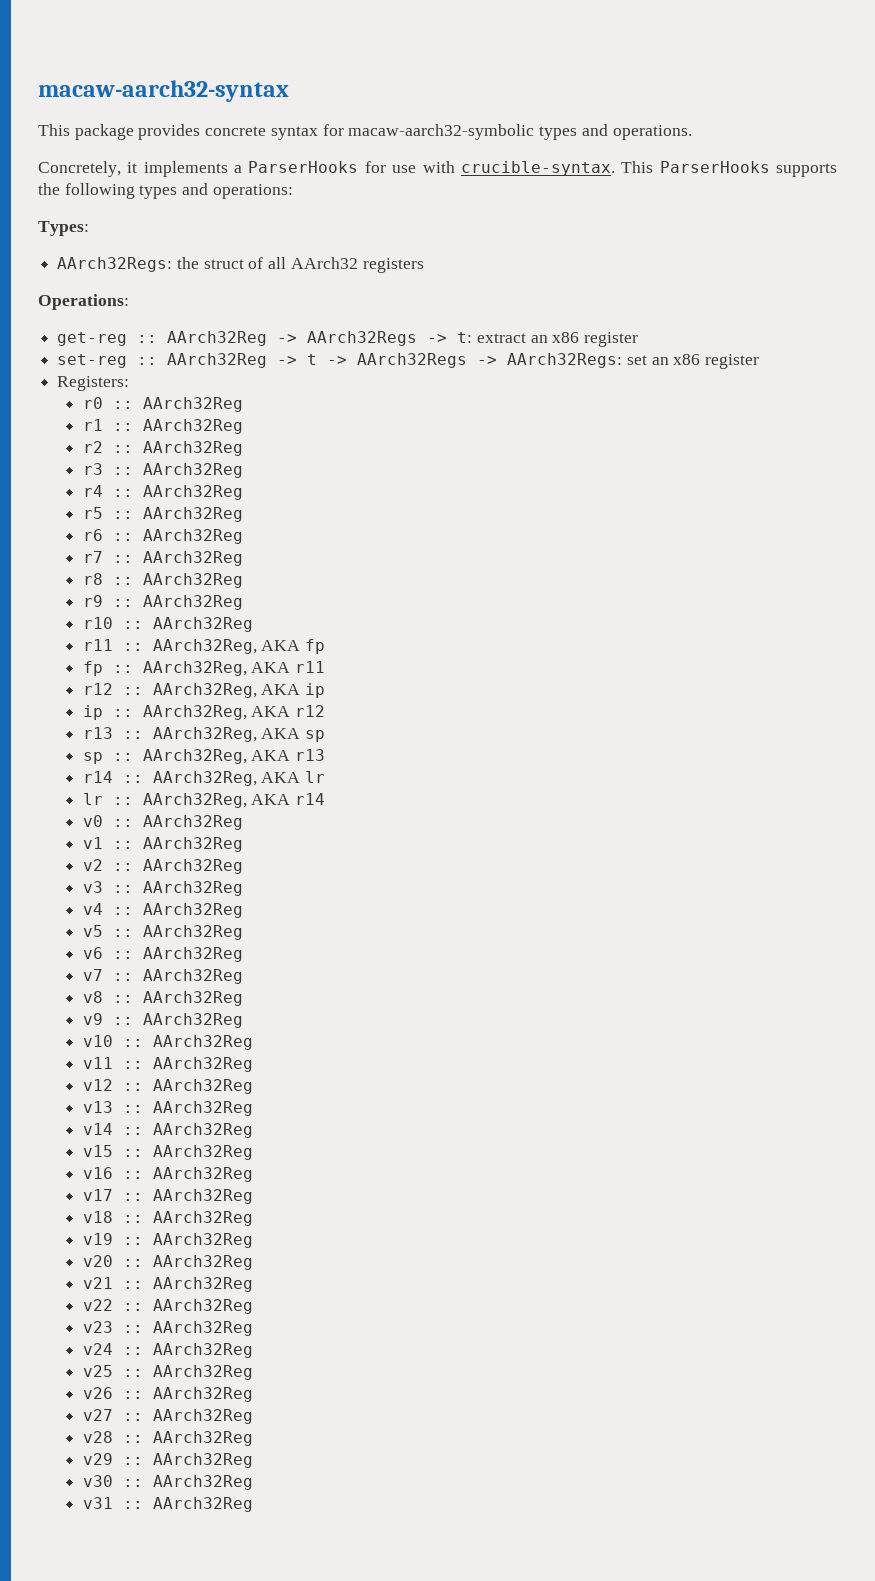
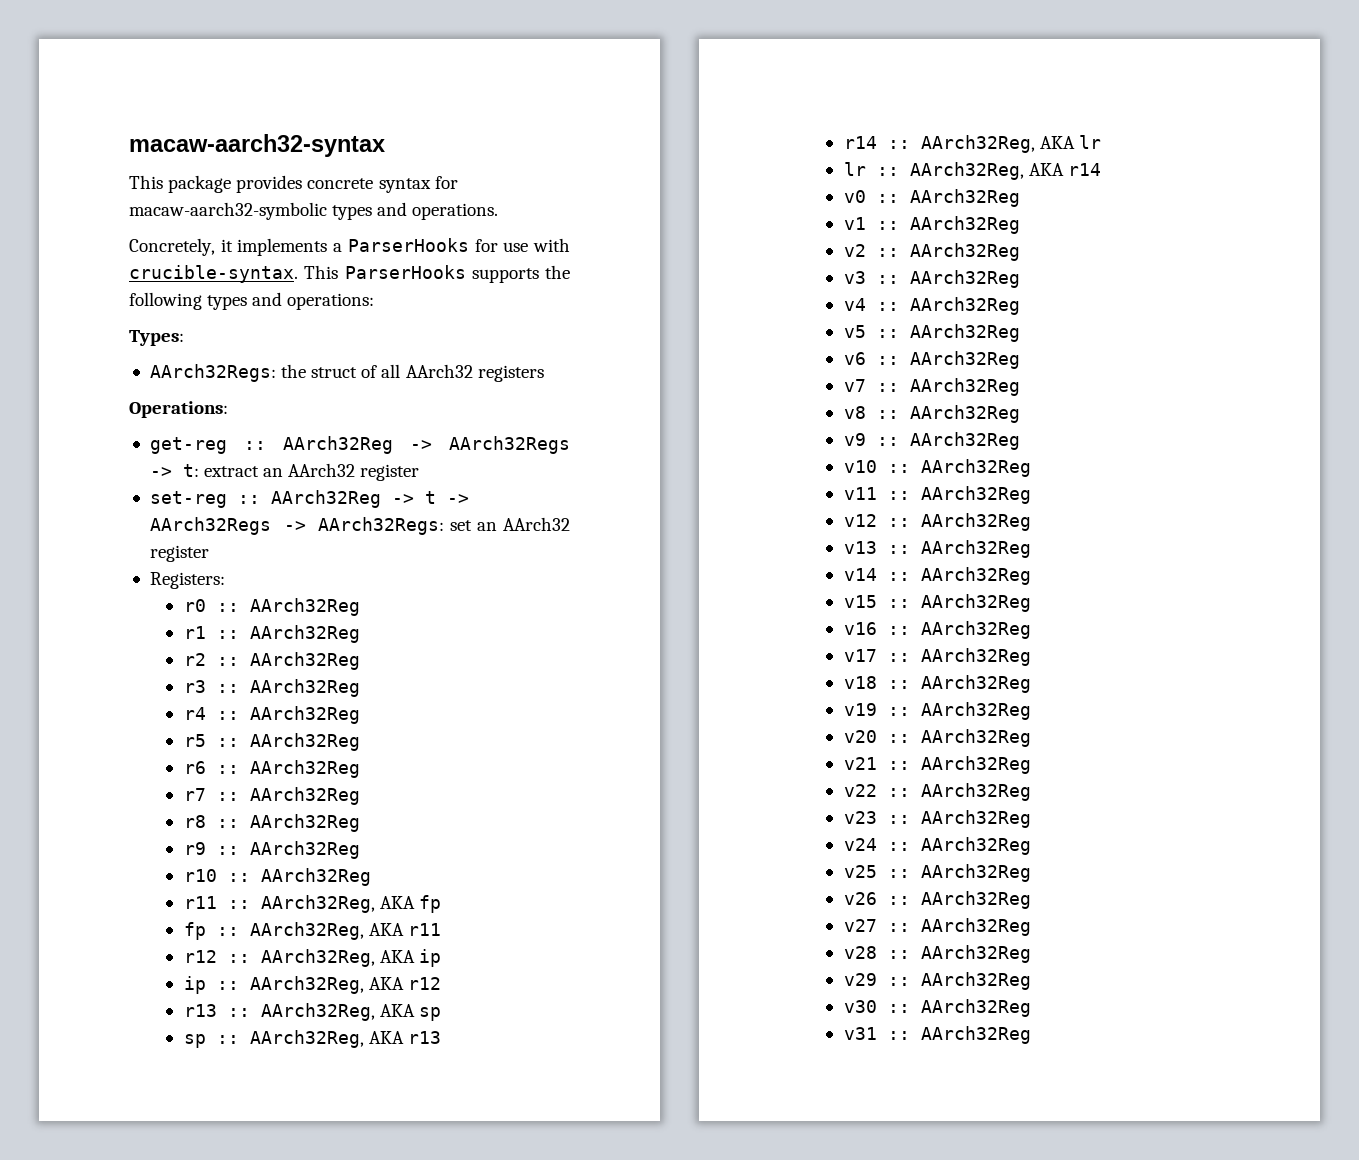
- get-reg :: AArch32Reg -> AArch32Regs -> t: extract an x86 register
+ get-reg :: AArch32Reg -> AArch32Regs -> t: extract an AArch32 register
- set-reg :: AArch32Reg -> t -> AArch32Regs -> AArch32Regs: set an x86 register
+ set-reg :: AArch32Reg -> t -> AArch32Regs -> AArch32Regs: set an AArch32 register

